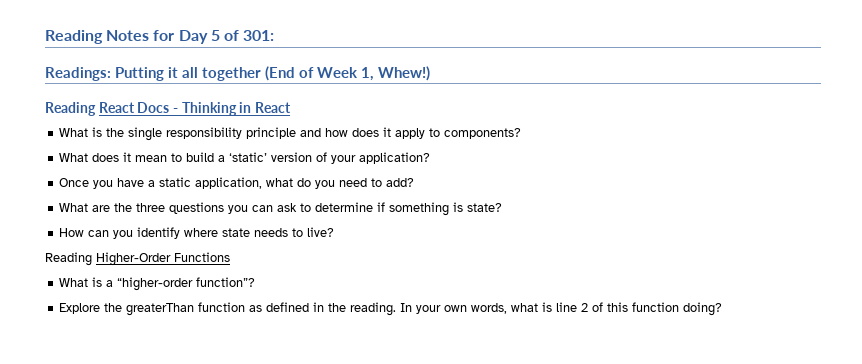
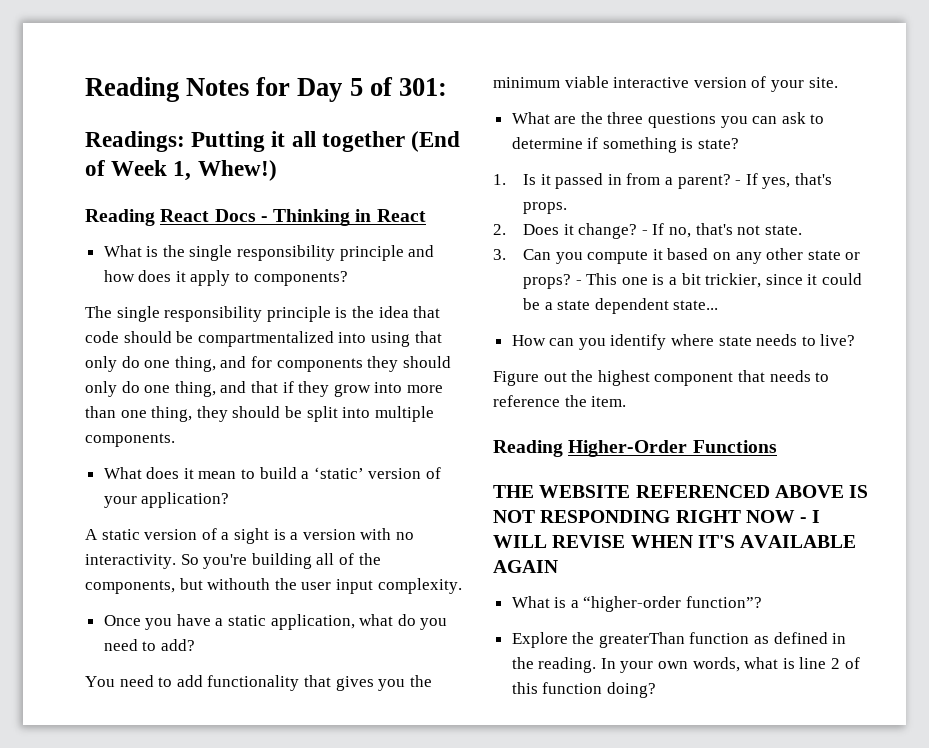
+ The single responsibility principle is the idea that code should be compartmentalized into using that only do one thing, and for components they should only do one thing, and that if they grow into more than one thing, they should be split into multiple components.
+ A static version of a sight is a version with no interactivity. So you're building all of the components, but withouth the user input complexity.
+ You need to add functionality that gives you the minimum viable interactive version of your site.
+ 1. Is it passed in from a parent? - If yes, that's props.
+ 2. Does it change? - If no, that's not state.
+ 3. Can you compute it based on any other state or props? - This one is a bit trickier, since it could be a state dependent state...
+ Figure out the highest component that needs to reference the item.
  Reading Higher-Order Functions
+ THE WEBSITE REFERENCED ABOVE IS NOT RESPONDING RIGHT NOW - I WILL REVISE WHEN IT'S AVAILABLE AGAIN

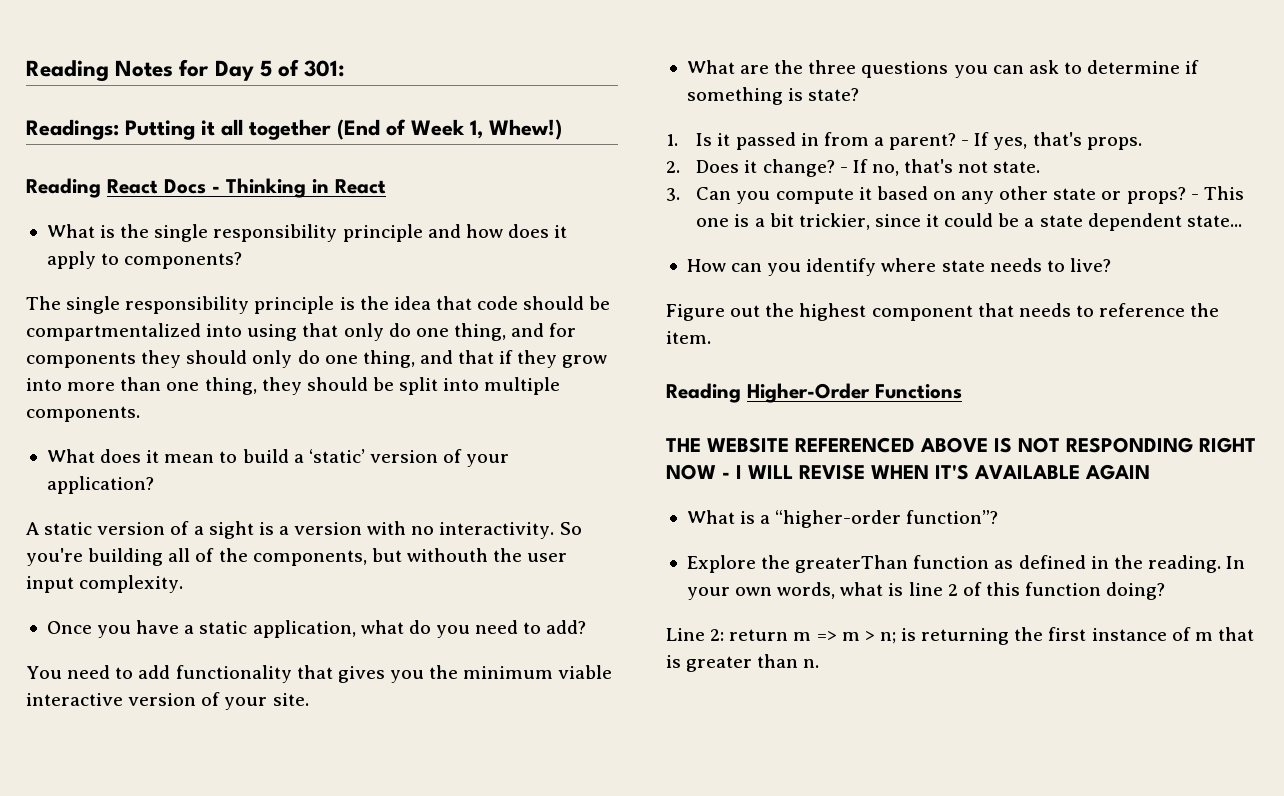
+ Line 2: return m => m > n; is returning the first instance of m that is greater than n.

